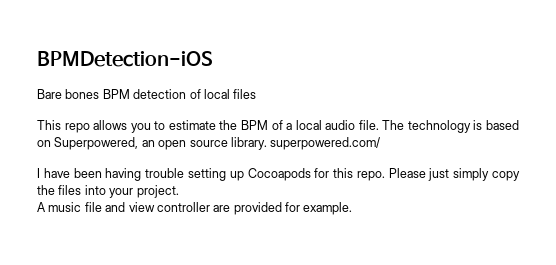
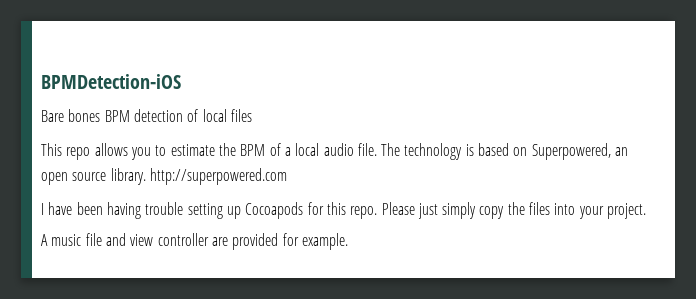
- The technology is based on Superpowered, an open source library. superpowered.com/
+ The technology is based on Superpowered, an open source library. http://superpowered.com

